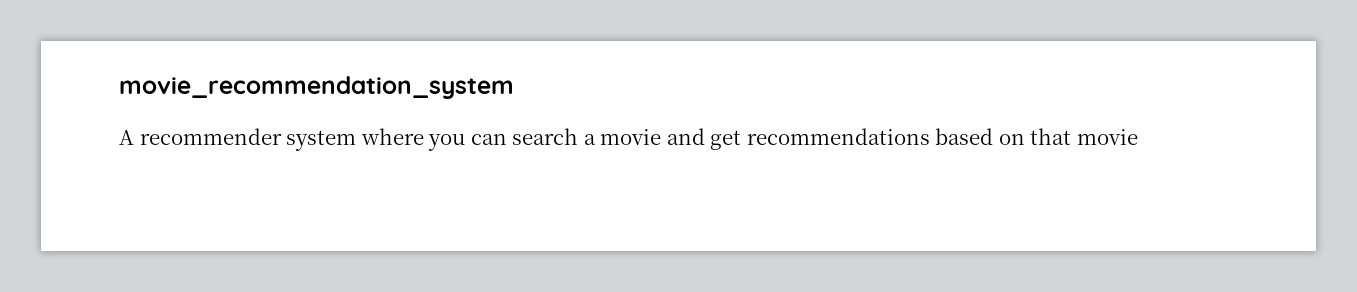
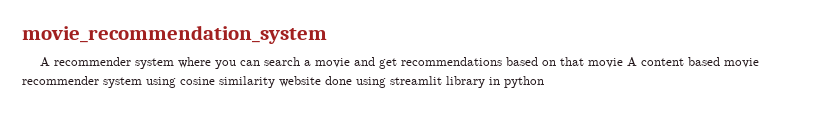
- A recommender system where you can search a movie and get recommendations based on that movie
+ A recommender system where you can search a movie and get recommendations based on that movie A content based movie recommender system using cosine similarity website done using streamlit library in python

